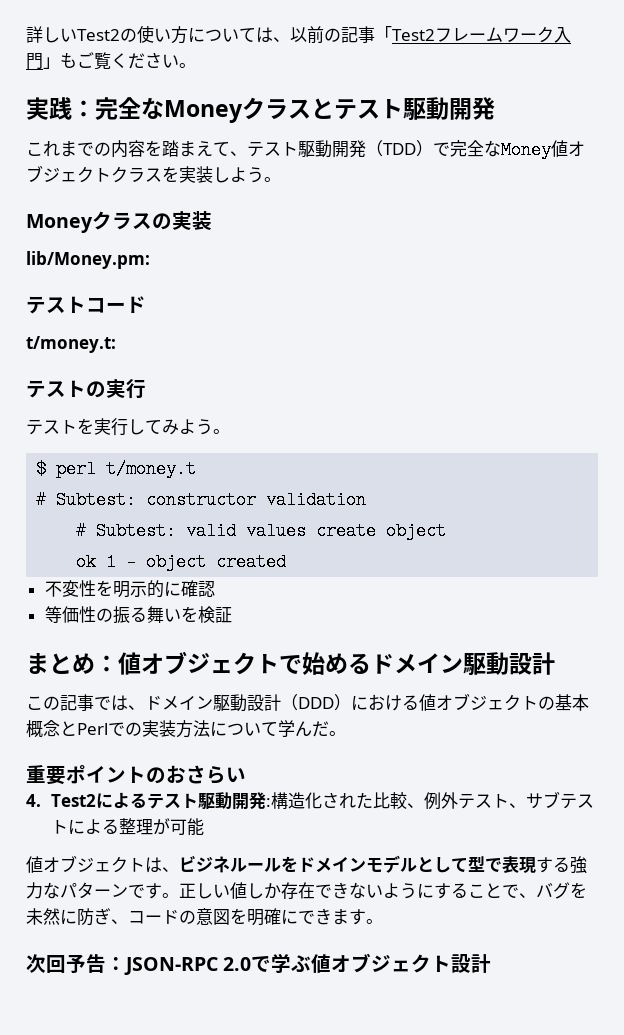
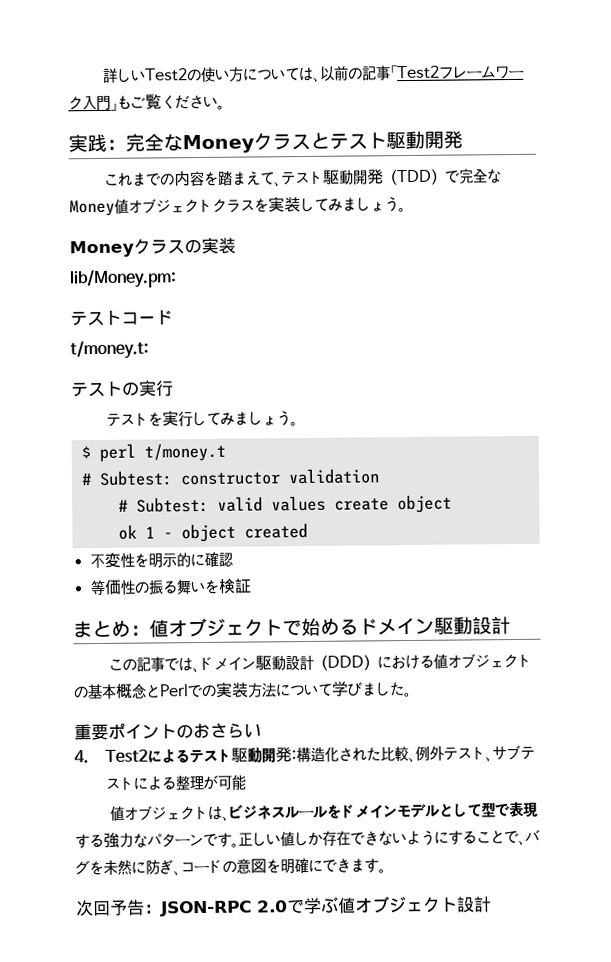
- これまでの内容を踏まえて、テスト駆動開発（TDD）で完全なMoney値オブジェクトクラスを実装しよう。
+ これまでの内容を踏まえて、テスト駆動開発（TDD）で完全なMoney値オブジェクトクラスを実装してみましょう。
- テストを実行してみよう。
+ テストを実行してみましょう。
- この記事では、ドメイン駆動設計（DDD）における値オブジェクトの基本概念とPerlでの実装方法について学んだ。
+ この記事では、ドメイン駆動設計（DDD）における値オブジェクトの基本概念とPerlでの実装方法について学びました。
- 値オブジェクトは、ビジネルールをドメインモデルとして型で表現する強力なパターンです。
+ 値オブジェクトは、ビジネスルールをドメインモデルとして型で表現する強力なパターンです。

